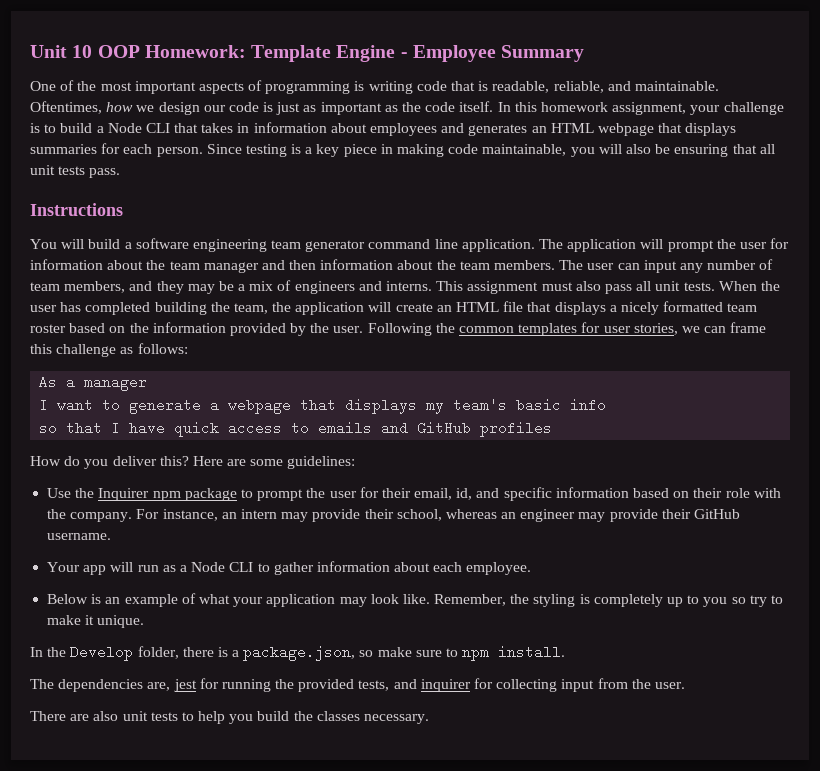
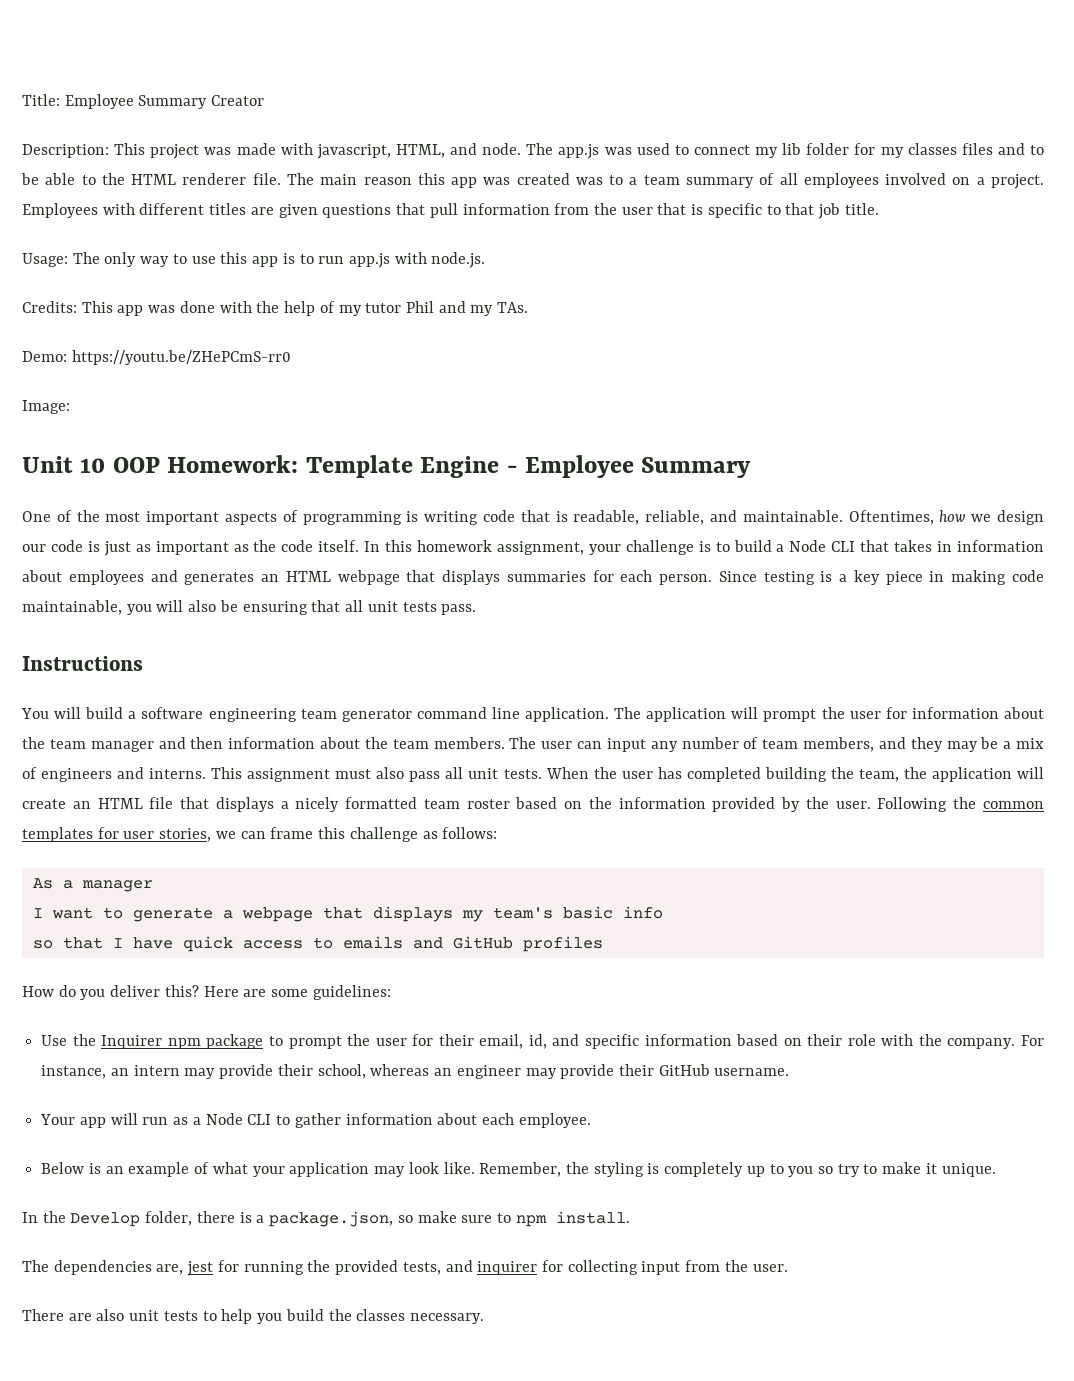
+ Title: Employee Summary Creator
+ Description: This project was made with javascript, HTML, and node. The app.js was used to connect my lib folder for my classes files and to be able to the HTML renderer file. The main reason this app was created was to a team summary of all employees involved on a project. Employees with different titles are given questions that pull information from the user that is specific to that job title.
+ Usage: The only way to use this app is to run app.js with node.js.
+ Credits: This app was done with the help of my tutor Phil and my TAs.
+ Demo: https://youtu.be/ZHePCmS-rr0
+ Image:

